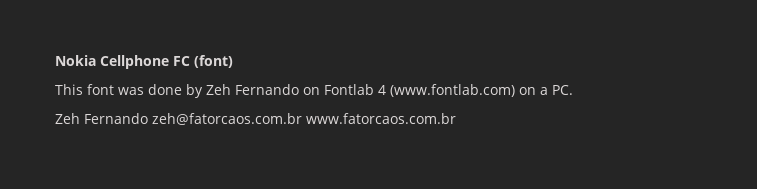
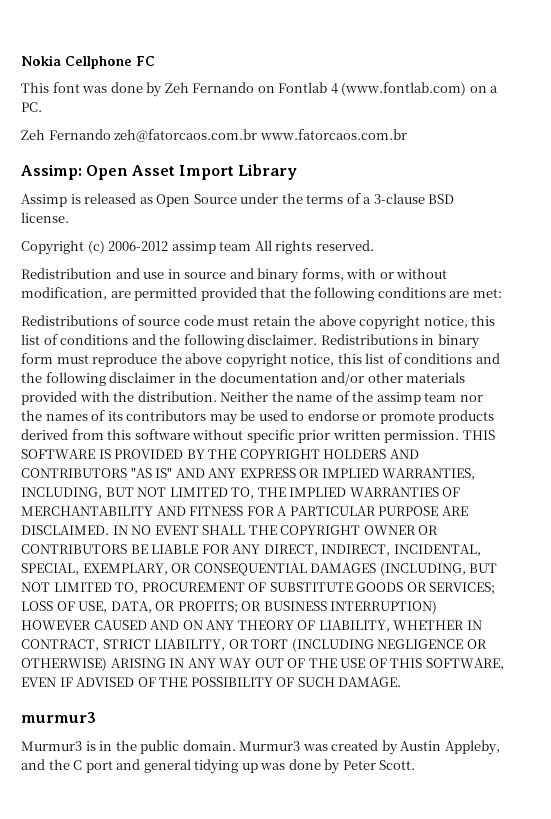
- Nokia Cellphone FC (font)
+ Nokia Cellphone FC
+ Assimp: Open Asset Import Library
+ Assimp is released as Open Source under the terms of a 3-clause BSD license.
+ Copyright (c) 2006-2012 assimp team All rights reserved.
+ Redistribution and use in source and binary forms, with or without modification, are permitted provided that the following conditions are met:
+ Redistributions of source code must retain the above copyright notice, this list of conditions and the following disclaimer. Redistributions in binary form must reproduce the above copyright notice, this list of conditions and the following disclaimer in the documentation and/or other materials provided with the distribution. Neither the name of the assimp team nor the names of its contributors may be used to endorse or promote products derived from this software without specific prior written permission. THIS SOFTWARE IS PROVIDED BY THE COPYRIGHT HOLDERS AND CONTRIBUTORS "AS IS" AND ANY EXPRESS OR IMPLIED WARRANTIES, INCLUDING, BUT NOT LIMITED TO, THE IMPLIED WARRANTIES OF MERCHANTABILITY AND FITNESS FOR A PARTICULAR PURPOSE ARE DISCLAIMED. IN NO EVENT SHALL THE COPYRIGHT OWNER OR CONTRIBUTORS BE LIABLE FOR ANY DIRECT, INDIRECT, INCIDENTAL, SPECIAL, EXEMPLARY, OR CONSEQUENTIAL DAMAGES (INCLUDING, BUT NOT LIMITED TO, PROCUREMENT OF SUBSTITUTE GOODS OR SERVICES; LOSS OF USE, DATA, OR PROFITS; OR BUSINESS INTERRUPTION) HOWEVER CAUSED AND ON ANY THEORY OF LIABILITY, WHETHER IN CONTRACT, STRICT LIABILITY, OR TORT (INCLUDING NEGLIGENCE OR OTHERWISE) ARISING IN ANY WAY OUT OF THE USE OF THIS SOFTWARE, EVEN IF ADVISED OF THE POSSIBILITY OF SUCH DAMAGE.
+ murmur3
+ Murmur3 is in the public domain. Murmur3 was created by Austin Appleby, and the C port and general tidying up was done by Peter Scott.

